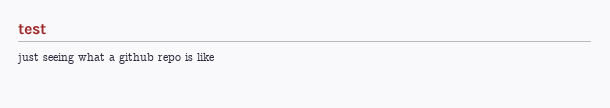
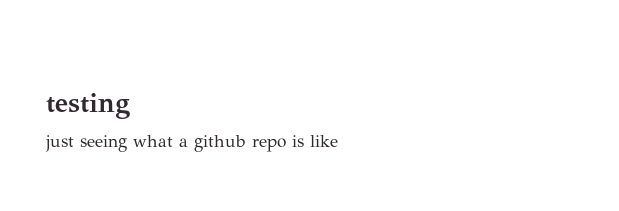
- test
+ testing

